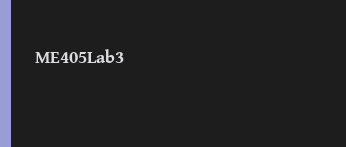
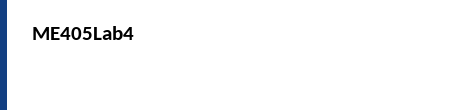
- ME405Lab3
+ ME405Lab4

